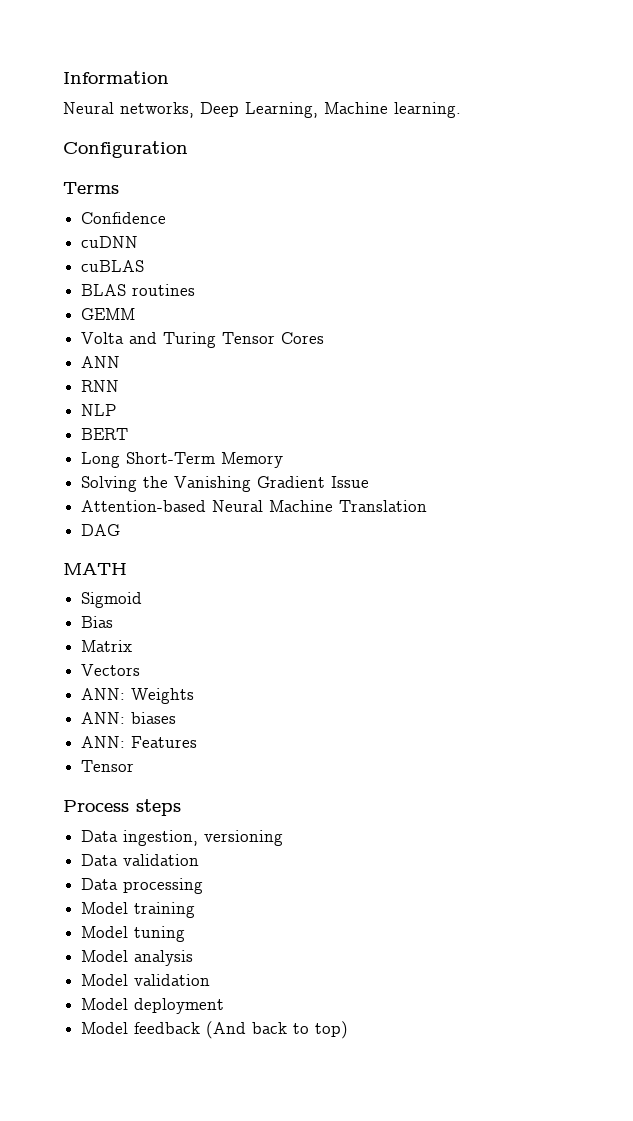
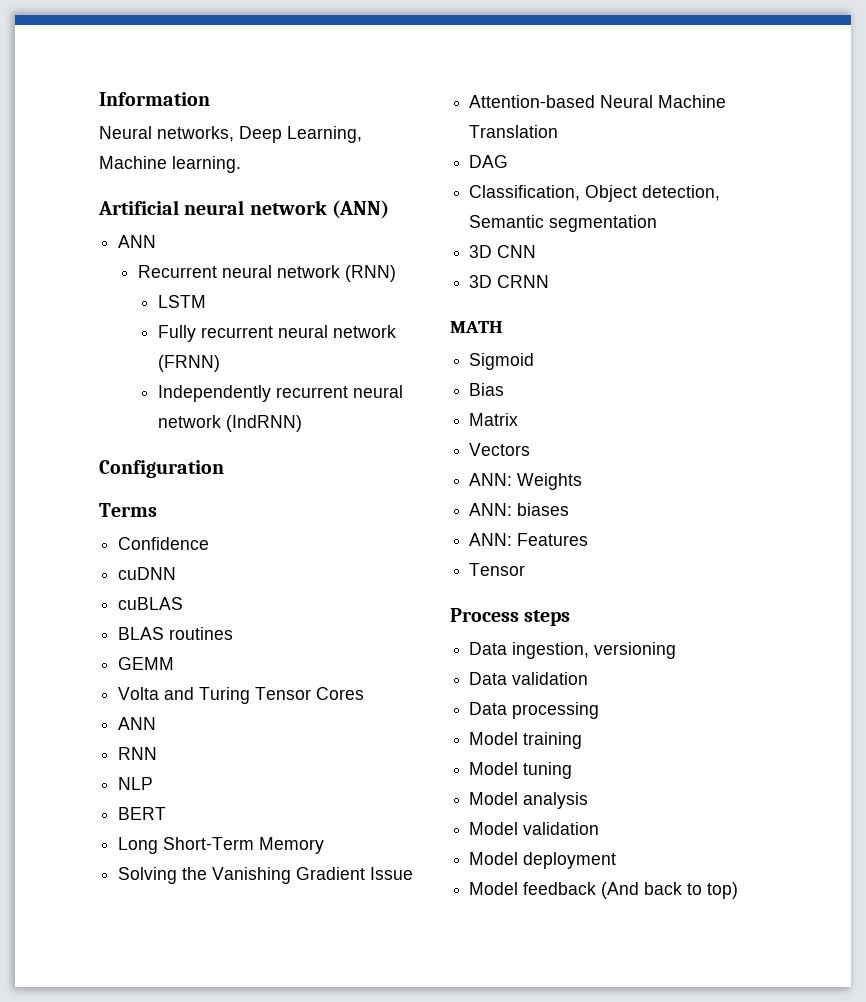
+ Artificial neural network (ANN)
+ ANN
+ Recurrent neural network (RNN)
+ LSTM
+ Fully recurrent neural network (FRNN)
+ Independently recurrent neural network (IndRNN)
+ Classification, Object detection, Semantic segmentation
+ 3D CNN
+ 3D CRNN

